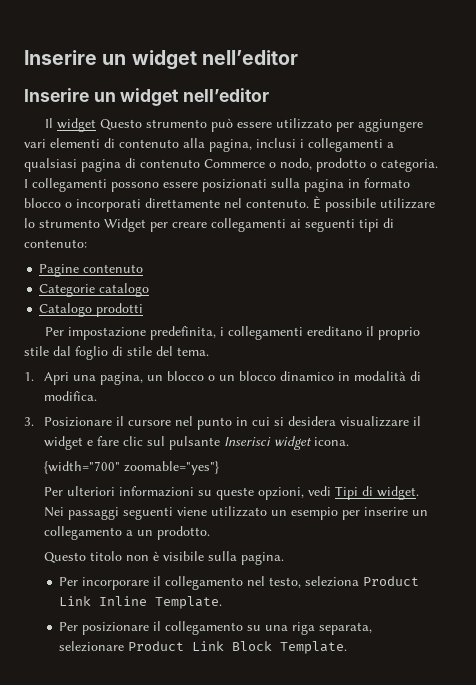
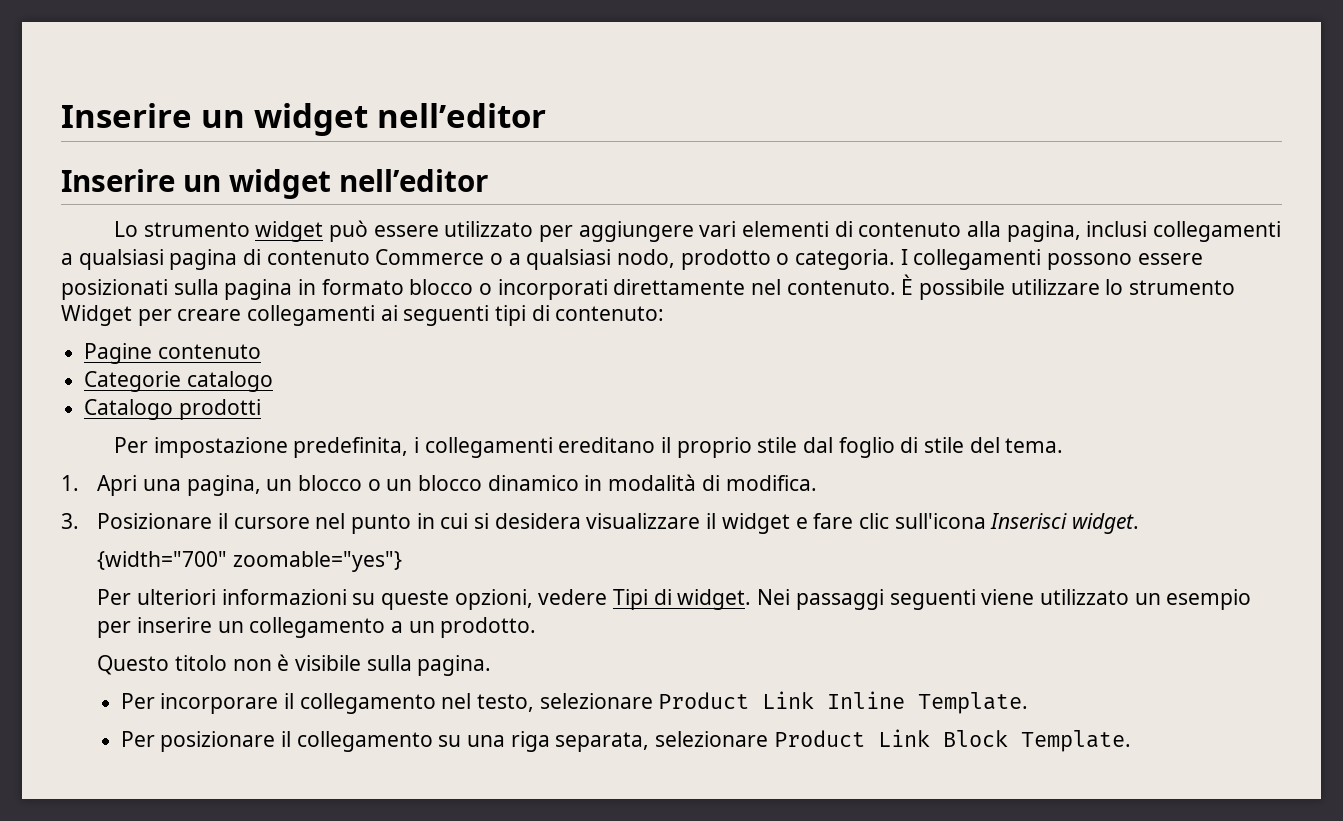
- Il widget Questo strumento può essere utilizzato per aggiungere vari elementi di contenuto alla pagina, inclusi i collegamenti a qualsiasi pagina di contenuto Commerce o nodo, prodotto o categoria.
+ Lo strumento widget può essere utilizzato per aggiungere vari elementi di contenuto alla pagina, inclusi collegamenti a qualsiasi pagina di contenuto Commerce o a qualsiasi nodo, prodotto o categoria.
- 3. Posizionare il cursore nel punto in cui si desidera visualizzare il widget e fare clic sul pulsante Inserisci widget icona.
+ 3. Posizionare il cursore nel punto in cui si desidera visualizzare il widget e fare clic sull'icona Inserisci widget.
- Per ulteriori informazioni su queste opzioni, vedi Tipi di widget.
+ Per ulteriori informazioni su queste opzioni, vedere Tipi di widget.
- Per incorporare il collegamento nel testo, seleziona Product Link Inline Template.
+ Per incorporare il collegamento nel testo, selezionare Product Link Inline Template.

